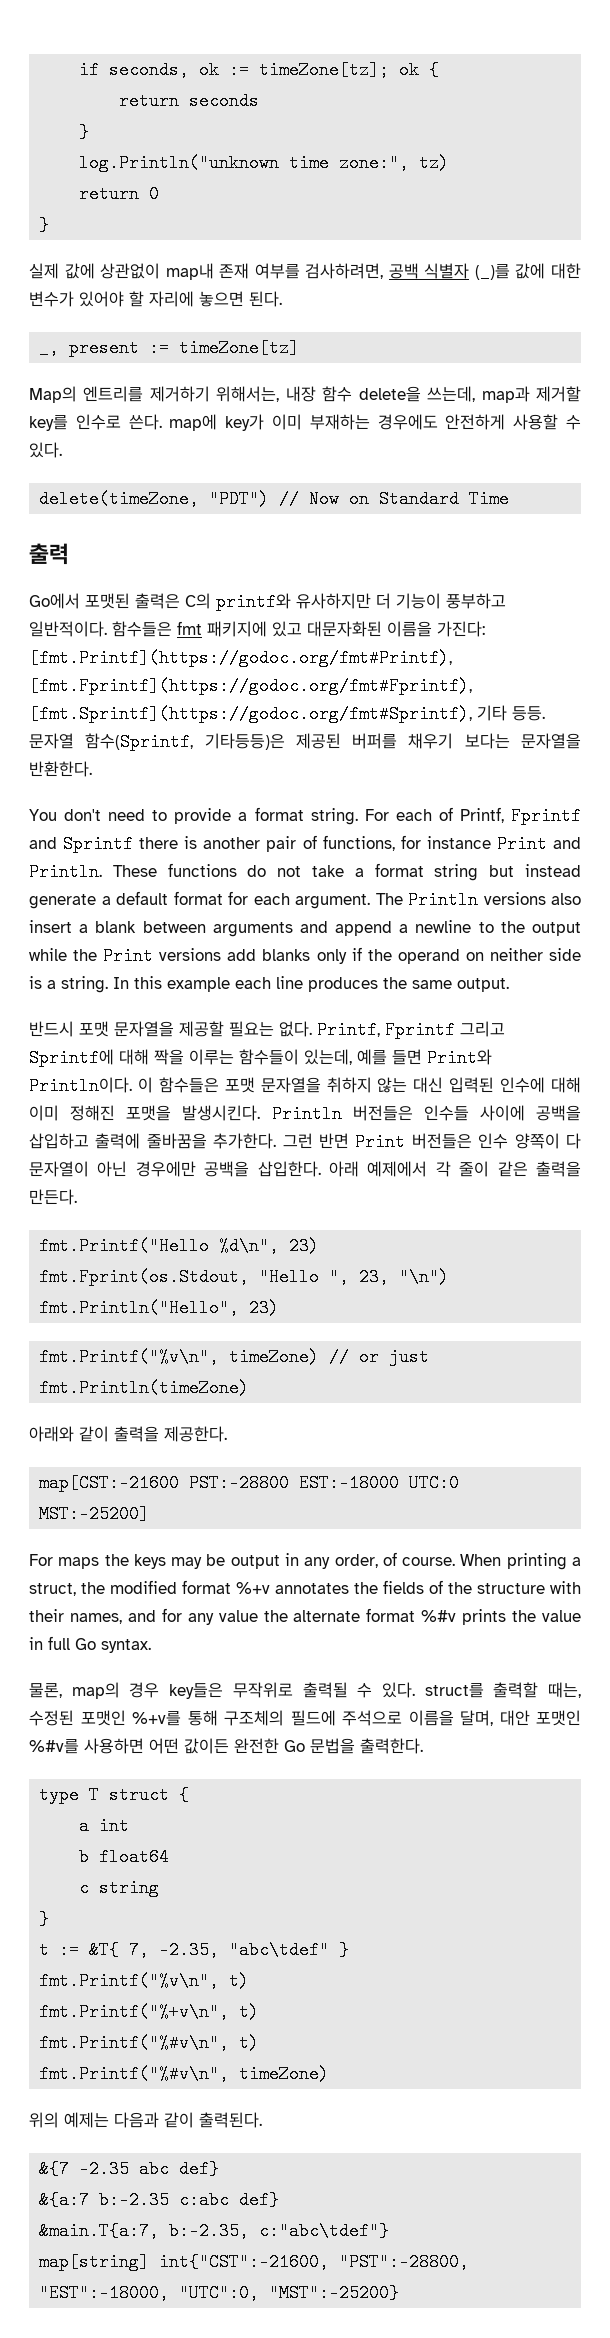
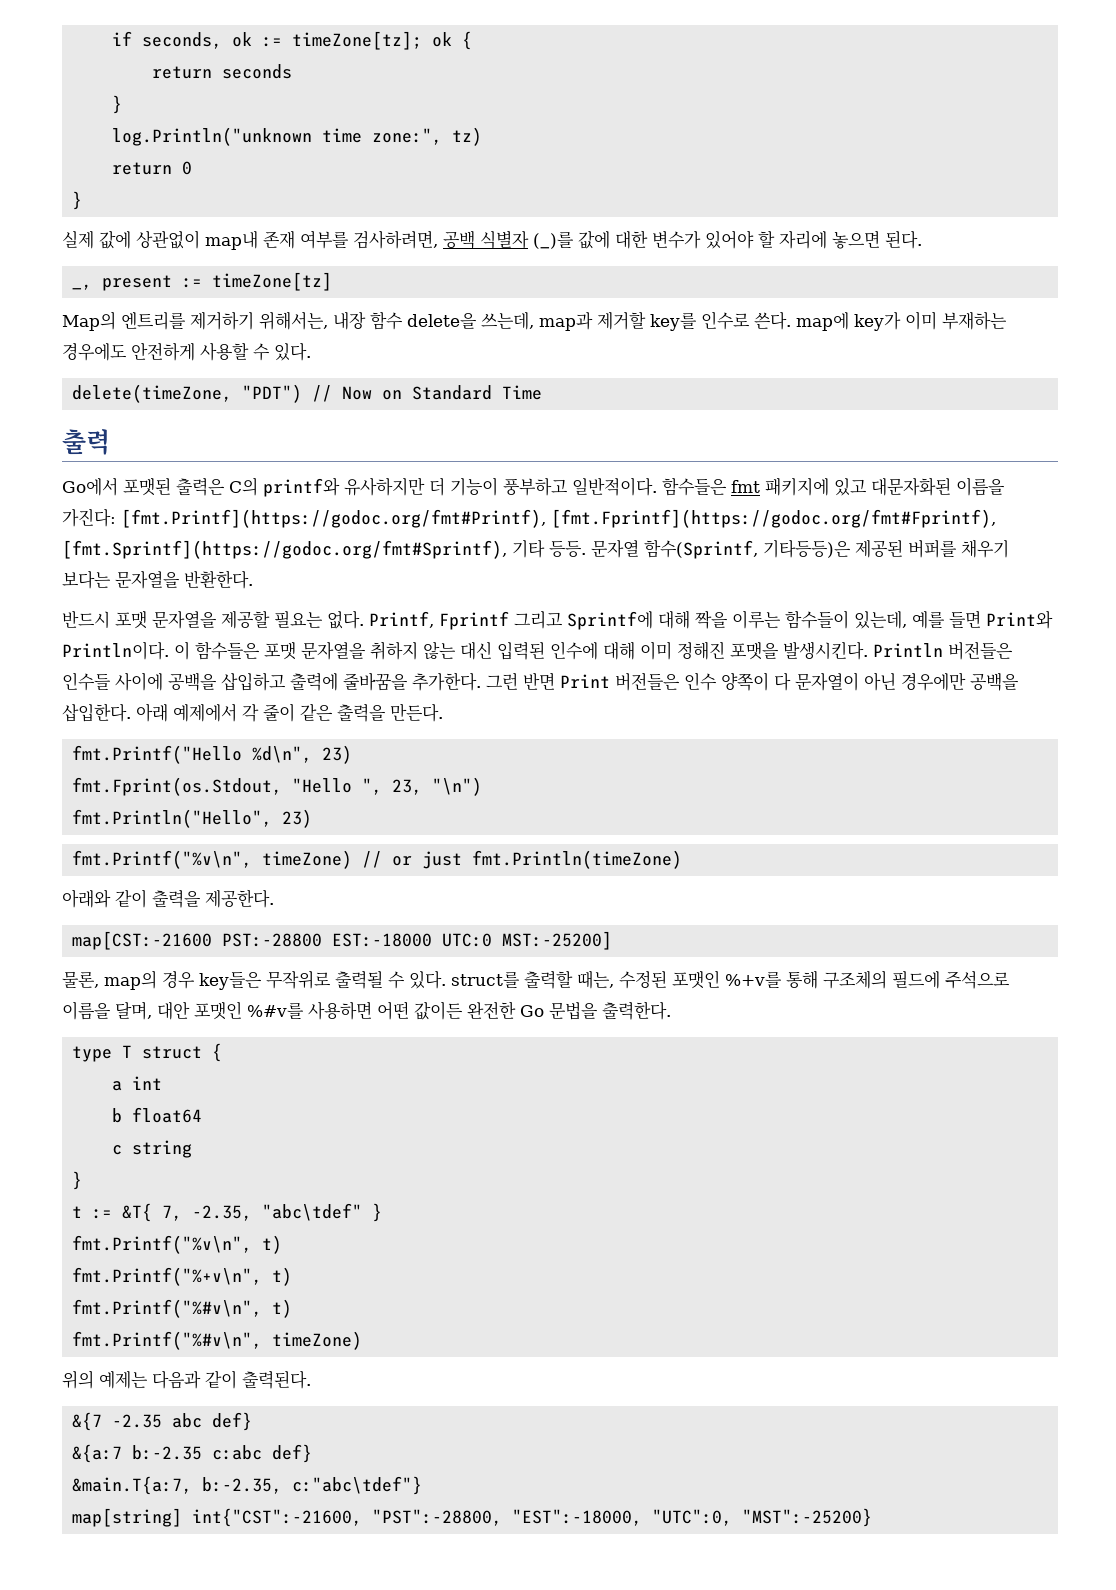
- You don't need to provide a format string. For each of Printf, Fprintf and Sprintf there is another pair of functions, for instance Print and Println. These functions do not take a format string but instead generate a default format for each argument. The Println versions also insert a blank between arguments and append a newline to the output while the Print versions add blanks only if the operand on neither side is a string. In this example each line produces the same output.
- For maps the keys may be output in any order, of course. When printing a struct, the modified format %+v annotates the fields of the structure with their names, and for any value the alternate format %#v prints the value in full Go syntax.

